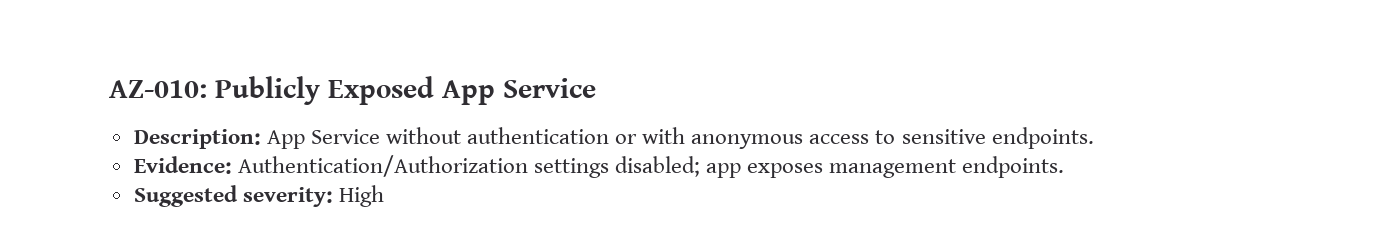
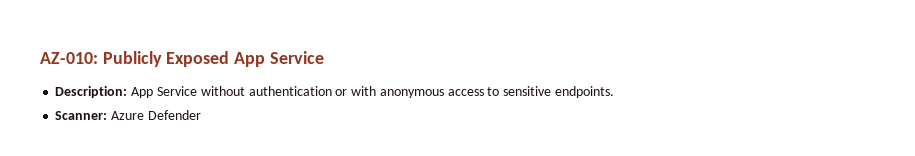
- Evidence: Authentication/Authorization settings disabled; app exposes management endpoints.
- Suggested severity: High
+ Scanner: Azure Defender

